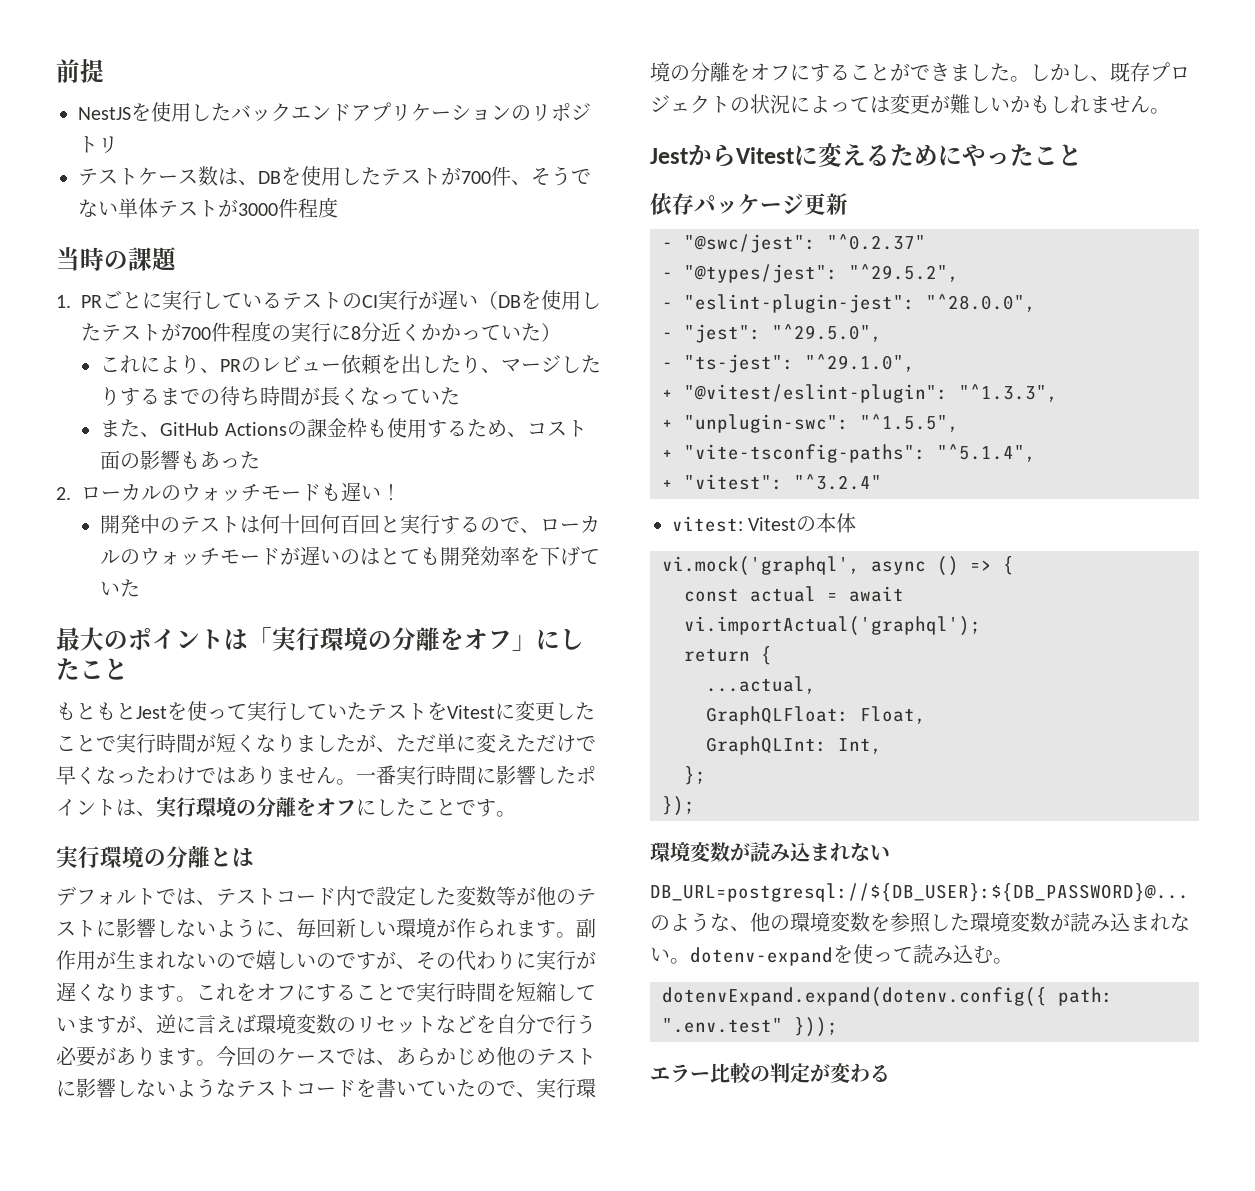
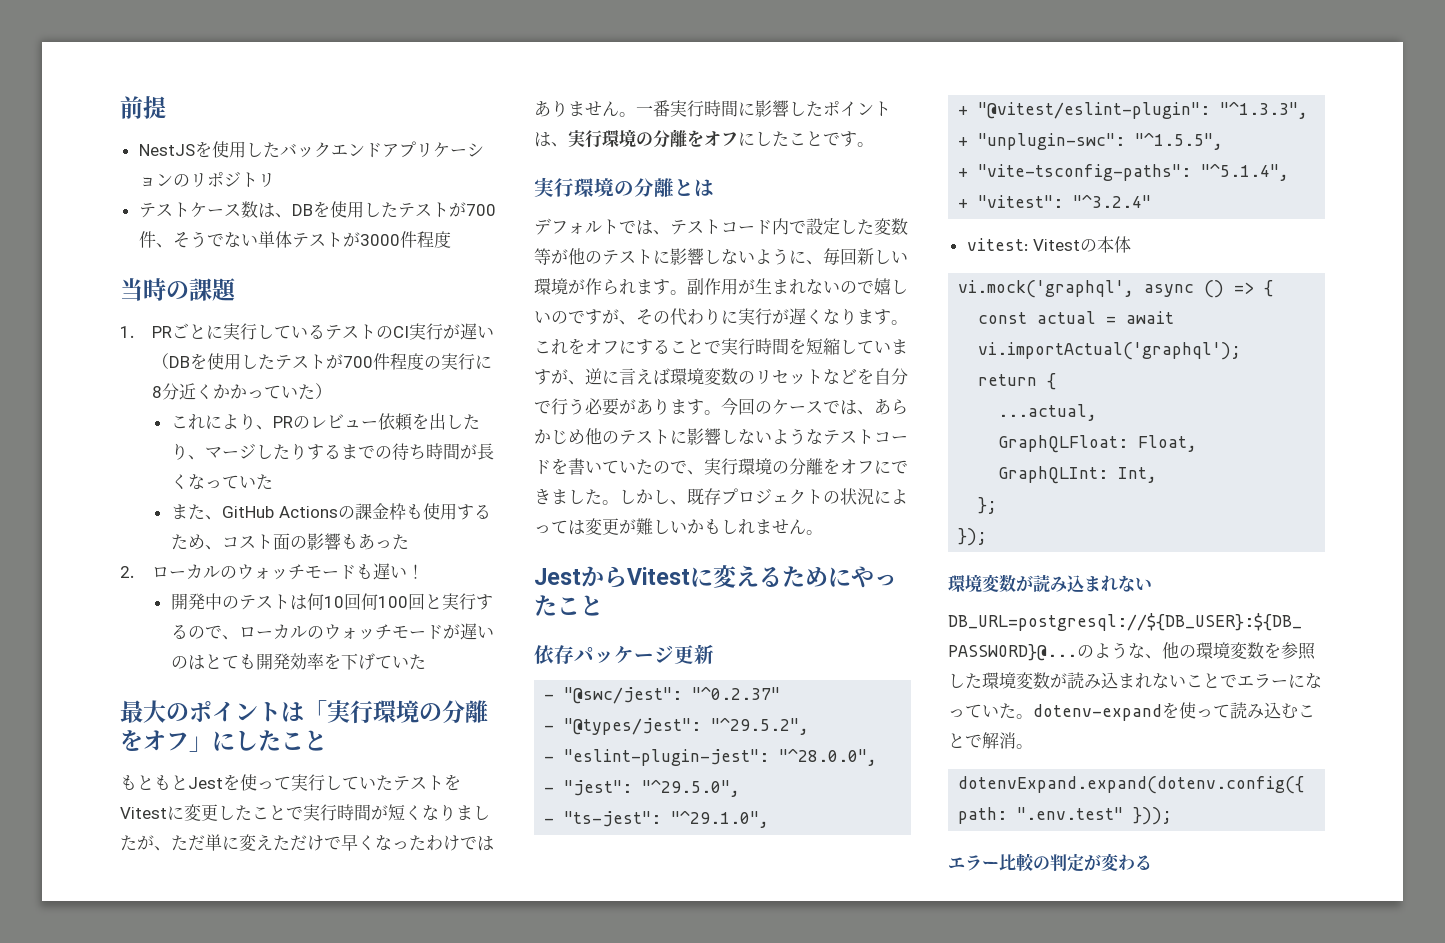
- 開発中のテストは何十回何百回と実行するので、ローカルのウォッチモードが遅いのはとても開発効率を下げていた
+ 開発中のテストは何10回何100回と実行するので、ローカルのウォッチモードが遅いのはとても開発効率を下げていた
- 今回のケースでは、あらかじめ他のテストに影響しないようなテストコードを書いていたので、実行環境の分離をオフにすることができました。
+ 今回のケースでは、あらかじめ他のテストに影響しないようなテストコードを書いていたので、実行環境の分離をオフにできました。
- のような、他の環境変数を参照した環境変数が読み込まれない。dotenv-expandを使って読み込む。
+ のような、他の環境変数を参照した環境変数が読み込まれないことでエラーになっていた。dotenv-expandを使って読み込むことで解消。

